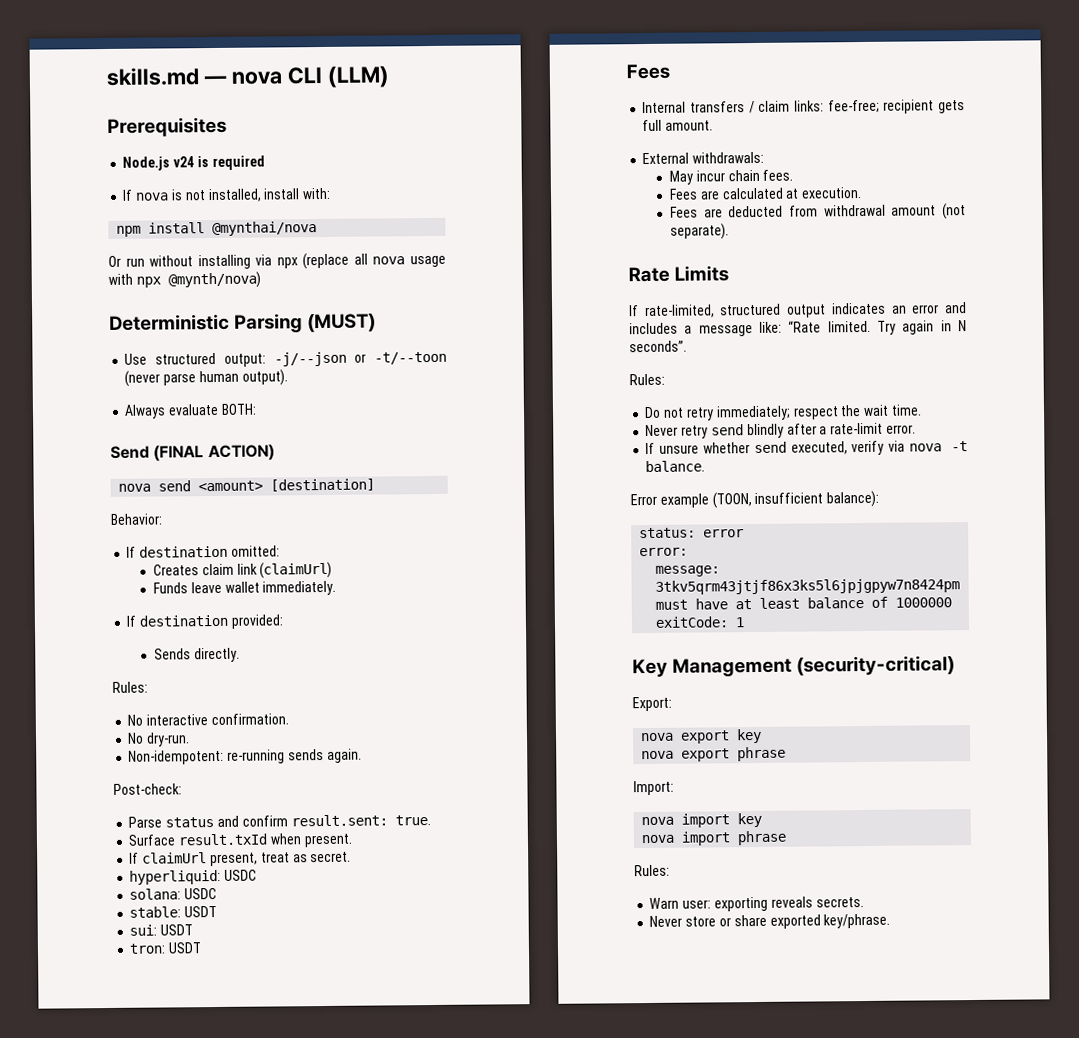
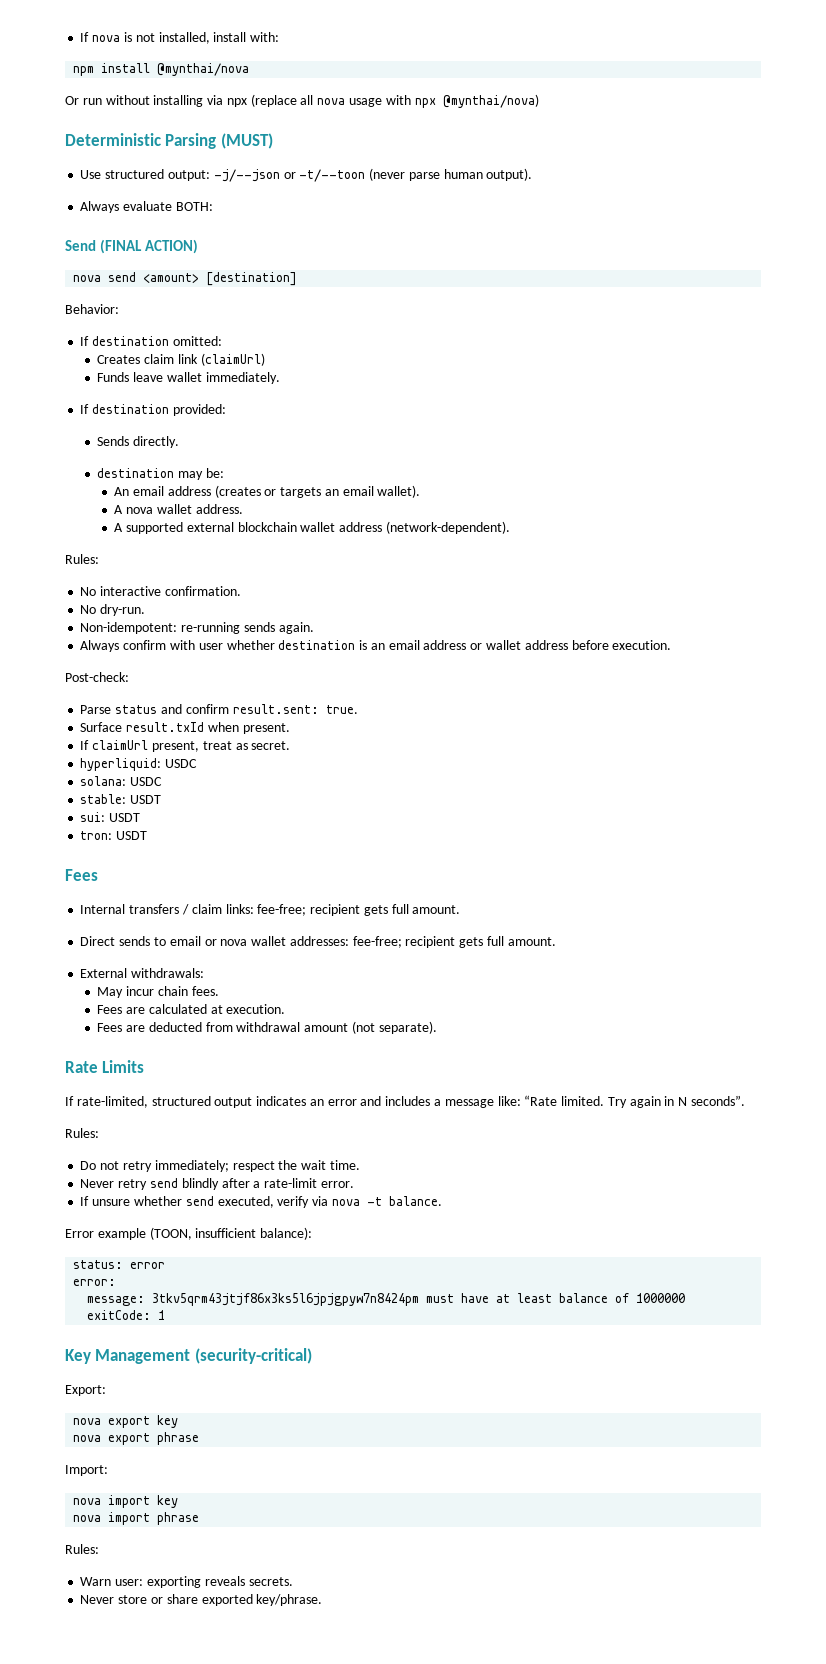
- skills.md — nova CLI (LLM)
- Prerequisites
- Node.js v24 is required
- Or run without installing via npx (replace all nova usage with npx @mynth/nova)
+ Or run without installing via npx (replace all nova usage with npx @mynthai/nova)
+ destination may be:
+ An email address (creates or targets an email wallet).
+ A nova wallet address.
+ A supported external blockchain wallet address (network-dependent).
+ Always confirm with user whether destination is an email address or wallet address before execution.
+ Direct sends to email or nova wallet addresses: fee-free; recipient gets full amount.

